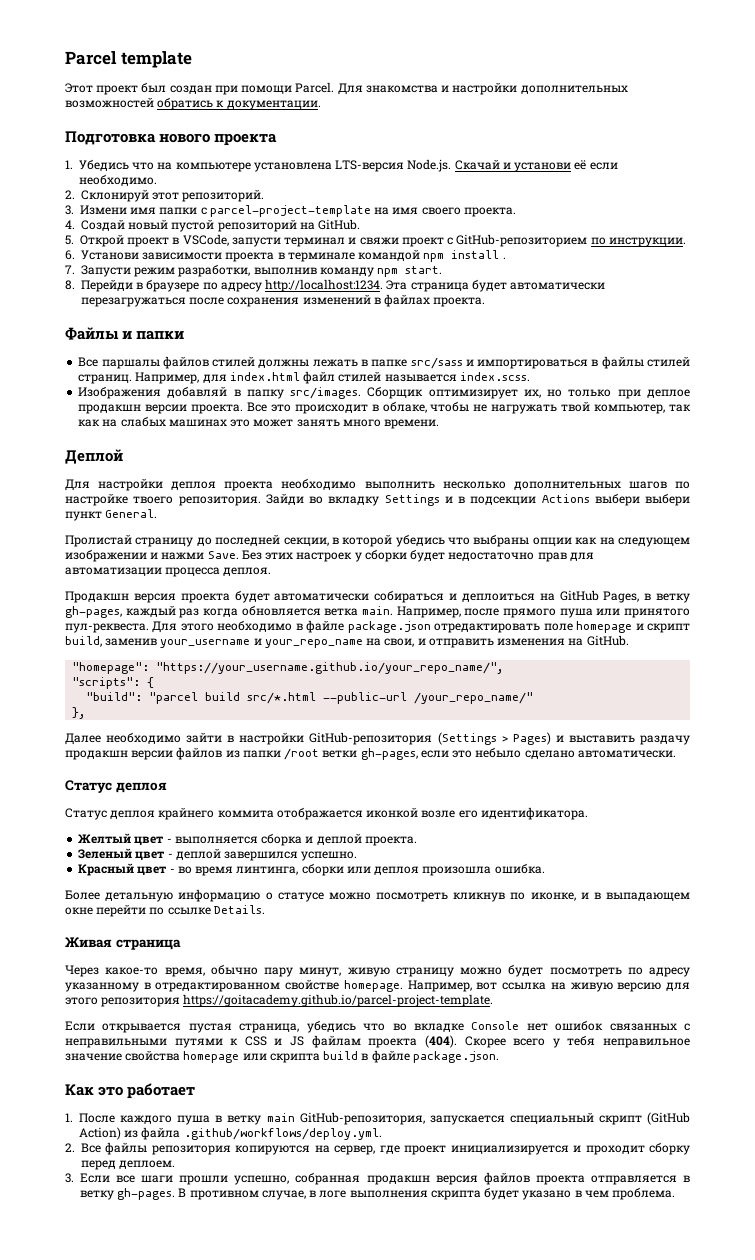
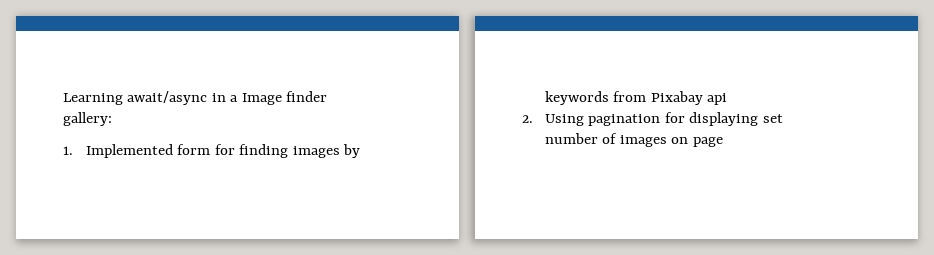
- Parcel template
- Этот проект был создан при помощи Parcel. Для знакомства и настройки дополнительных возможностей обратись к документации.
- Подготовка нового проекта
- 1. Убедись что на компьютере установлена LTS-версия Node.js. Скачай и установи её если необходимо.
- 2. Склонируй этот репозиторий.
- 3. Измени имя папки с parcel-project-template на имя своего проекта.
- 4. Создай новый пустой репозиторий на GitHub.
- 5. Открой проект в VSCode, запусти терминал и свяжи проект с GitHub-репозиторием по инструкции.
- 6. Установи зависимости проекта в терминале командой npm install .
- 7. Запусти режим разработки, выполнив команду npm start.
- 8. Перейди в браузере по адресу http://localhost:1234. Эта страница будет автоматически перезагружаться после сохранения изменений в файлах проекта.
- Файлы и папки
- Все паршалы файлов стилей должны лежать в папке src/sass и импортироваться в файлы стилей страниц. Например, для index.html файл стилей называется index.scss.
- Изображения добавляй в папку src/images. Сборщик оптимизирует их, но только при деплое продакшн версии проекта. Все это происходит в облаке, чтобы не нагружать твой компьютер, так как на слабых машинах это может занять много времени.
- Деплой
- Для настройки деплоя проекта необходимо выполнить несколько дополнительных шагов по настройке твоего репозитория. Зайди во вкладку Settings и в подсекции Actions выбери выбери пункт General.
- Пролистай страницу до последней секции, в которой убедись что выбраны опции как на следующем изображении и нажми Save. Без этих настроек у сборки будет недостаточно прав для автоматизации процесса деплоя.
- Продакшн версия проекта будет автоматически собираться и деплоиться на GitHub Pages, в ветку gh-pages, каждый раз когда обновляется ветка main. Например, после прямого пуша или принятого пул-реквеста. Для этого необходимо в файле package.json отредактировать поле homepage и скрипт build, заменив your_username и your_repo_name на свои, и отправить изменения на GitHub.
- "homepage": "https://your_username.github.io/your_repo_name/",
- "scripts": {
- "build": "parcel build src/*.html --public-url /your_repo_name/"
- },
- Далее необходимо зайти в настройки GitHub-репозитория (Settings > Pages) и выставить раздачу продакшн версии файлов из папки /root ветки gh-pages, если это небыло сделано автоматически.
- Статус деплоя
- Статус деплоя крайнего коммита отображается иконкой возле его идентификатора.
- Желтый цвет - выполняется сборка и деплой проекта.
- Зеленый цвет - деплой завершился успешно.
- Красный цвет - во время линтинга, сборки или деплоя произошла ошибка.
- Более детальную информацию о статусе можно посмотреть кликнув по иконке, и в выпадающем окне перейти по ссылке Details.
- Живая страница
- Через какое-то время, обычно пару минут, живую страницу можно будет посмотреть по адресу указанному в отредактированном свойстве homepage. Например, вот ссылка на живую версию для этого репозитория https://goitacademy.github.io/parcel-project-template.
- Если открывается пустая страница, убедись что во вкладке Console нет ошибок связанных с неправильными путями к CSS и JS файлам проекта (404). Скорее всего у тебя неправильное значение свойства homepage или скрипта build в файле package.json.
- Как это работает
- 1. После каждого пуша в ветку main GitHub-репозитория, запускается специальный скрипт (GitHub Action) из файла .github/workflows/deploy.yml.
- 2. Все файлы репозитория копируются на сервер, где проект инициализируется и проходит сборку перед деплоем.
- 3. Если все шаги прошли успешно, собранная продакшн версия файлов проекта отправляется в ветку gh-pages. В противном случае, в логе выполнения скрипта будет указано в чем проблема.
+ Learning await/async in a Image finder gallery:
+ 1. Implemented form for finding images by keywords from Pixabay api
+ 2. Using pagination for displaying set number of images on page

